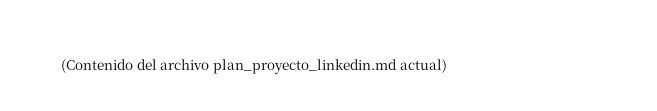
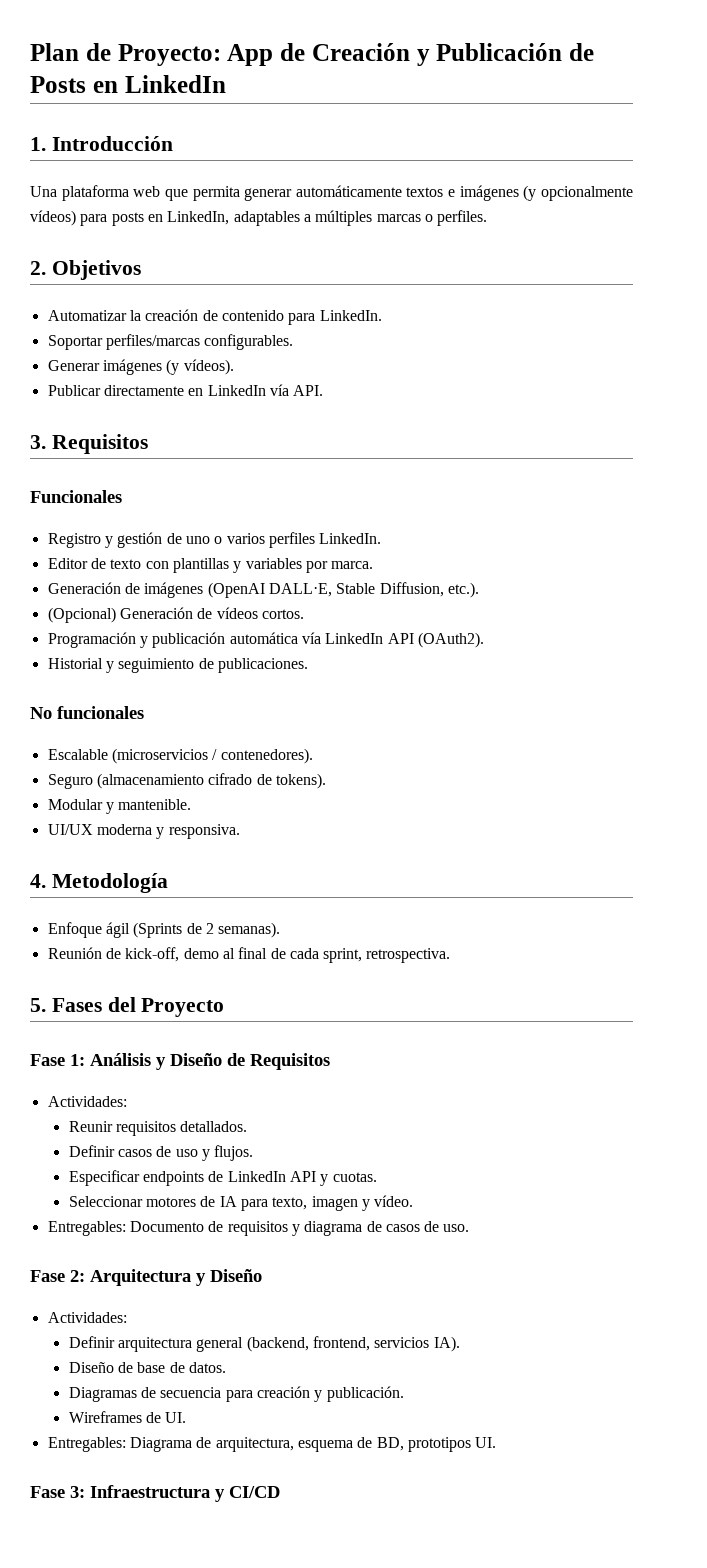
- (Contenido del archivo plan_proyecto_linkedin.md actual)
+ Plan de Proyecto: App de Creación y Publicación de Posts en LinkedIn
+ 1. Introducción
+ Una plataforma web que permita generar automáticamente textos e imágenes (y opcionalmente vídeos) para posts en LinkedIn, adaptables a múltiples marcas o perfiles.
+ 2. Objetivos
+ Automatizar la creación de contenido para LinkedIn.
+ Soportar perfiles/marcas configurables.
+ Generar imágenes (y vídeos).
+ Publicar directamente en LinkedIn vía API.
+ 3. Requisitos
+ Funcionales
+ Registro y gestión de uno o varios perfiles LinkedIn.
+ Editor de texto con plantillas y variables por marca.
+ Generación de imágenes (OpenAI DALL·E, Stable Diffusion, etc.).
+ (Opcional) Generación de vídeos cortos.
+ Programación y publicación automática vía LinkedIn API (OAuth2).
+ Historial y seguimiento de publicaciones.
+ No funcionales
+ Escalable (microservicios / contenedores).
+ Seguro (almacenamiento cifrado de tokens).
+ Modular y mantenible.
+ UI/UX moderna y responsiva.
+ 4. Metodología
+ Enfoque ágil (Sprints de 2 semanas).
+ Reunión de kick-off, demo al final de cada sprint, retrospectiva.
+ 5. Fases del Proyecto
+ Fase 1: Análisis y Diseño de Requisitos
+ Actividades:
+ Reunir requisitos detallados.
+ Definir casos de uso y flujos.
+ Especificar endpoints de LinkedIn API y cuotas.
+ Seleccionar motores de IA para texto, imagen y vídeo.
+ Entregables: Documento de requisitos y diagrama de casos de uso.
+ Fase 2: Arquitectura y Diseño
+ Actividades:
+ Definir arquitectura general (backend, frontend, servicios IA).
+ Diseño de base de datos.
+ Diagramas de secuencia para creación y publicación.
+ Wireframes de UI.
+ Entregables: Diagrama de arquitectura, esquema de BD, prototipos UI.
+ Fase 3: Infraestructura y CI/CD

